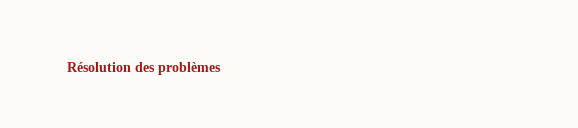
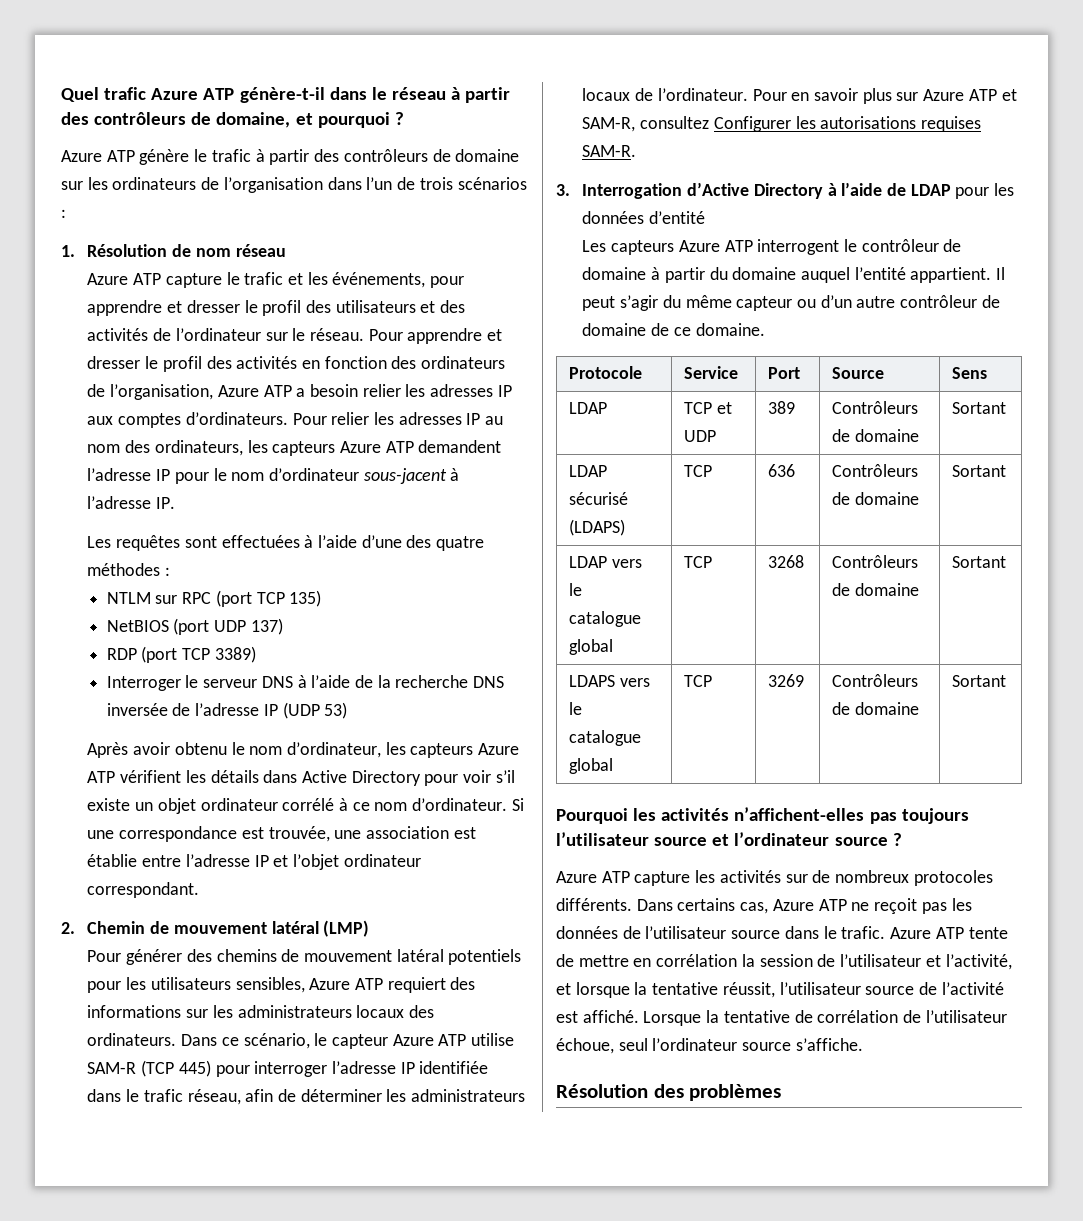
+ Quel trafic Azure ATP génère-t-il dans le réseau à partir des contrôleurs de domaine, et pourquoi ?
+ Azure ATP génère le trafic à partir des contrôleurs de domaine sur les ordinateurs de l’organisation dans l’un de trois scénarios :
+ 1. Résolution de nom réseau
+ Azure ATP capture le trafic et les événements, pour apprendre et dresser le profil des utilisateurs et des activités de l’ordinateur sur le réseau. Pour apprendre et dresser le profil des activités en fonction des ordinateurs de l’organisation, Azure ATP a besoin relier les adresses IP aux comptes d’ordinateurs. Pour relier les adresses IP au nom des ordinateurs, les capteurs Azure ATP demandent l’adresse IP pour le nom d’ordinateur sous-jacent à l’adresse IP.
+ Les requêtes sont effectuées à l’aide d’une des quatre méthodes :
+ NTLM sur RPC (port TCP 135)
+ NetBIOS (port UDP 137)
+ RDP (port TCP 3389)
+ Interroger le serveur DNS à l’aide de la recherche DNS inversée de l’adresse IP (UDP 53)
+ Après avoir obtenu le nom d’ordinateur, les capteurs Azure ATP vérifient les détails dans Active Directory pour voir s’il existe un objet ordinateur corrélé à ce nom d’ordinateur. Si une correspondance est trouvée, une association est établie entre l’adresse IP et l’objet ordinateur correspondant.
+ 2. Chemin de mouvement latéral (LMP)
+ Pour générer des chemins de mouvement latéral potentiels pour les utilisateurs sensibles, Azure ATP requiert des informations sur les administrateurs locaux des ordinateurs. Dans ce scénario, le capteur Azure ATP utilise SAM-R (TCP 445) pour interroger l’adresse IP identifiée dans le trafic réseau, afin de déterminer les administrateurs locaux de l’ordinateur. Pour en savoir plus sur Azure ATP et SAM-R, consultez Configurer les autorisations requises SAM-R.
+ 3. Interrogation d’Active Directory à l’aide de LDAP pour les données d’entité
+ Les capteurs Azure ATP interrogent le contrôleur de domaine à partir du domaine auquel l’entité appartient. Il peut s’agir du même capteur ou d’un autre contrôleur de domaine de ce domaine.
+ Protocole | Service | Port | Source | Sens
+ LDAP | TCP et UDP | 389 | Contrôleurs de domaine | Sortant
+ LDAP sécurisé (LDAPS) | TCP | 636 | Contrôleurs de domaine | Sortant
+ LDAP vers le catalogue global | TCP | 3268 | Contrôleurs de domaine | Sortant
+ LDAPS vers le catalogue global | TCP | 3269 | Contrôleurs de domaine | Sortant
+ Pourquoi les activités n’affichent-elles pas toujours l’utilisateur source et l’ordinateur source ?
+ Azure ATP capture les activités sur de nombreux protocoles différents. Dans certains cas, Azure ATP ne reçoit pas les données de l’utilisateur source dans le trafic. Azure ATP tente de mettre en corrélation la session de l’utilisateur et l’activité, et lorsque la tentative réussit, l’utilisateur source de l’activité est affiché. Lorsque la tentative de corrélation de l’utilisateur échoue, seul l’ordinateur source s’affiche.

